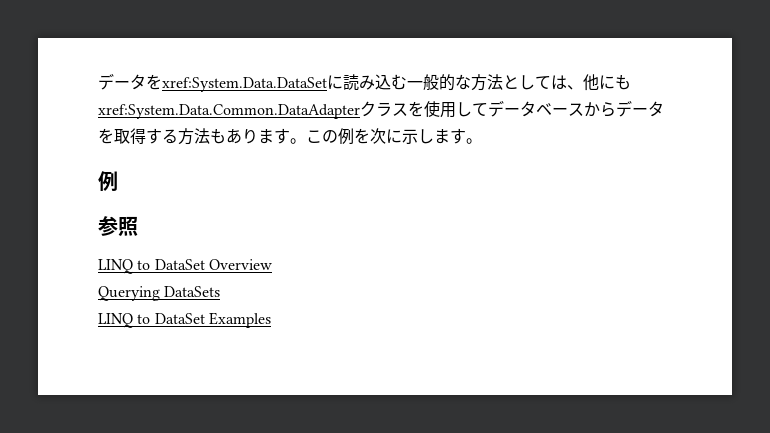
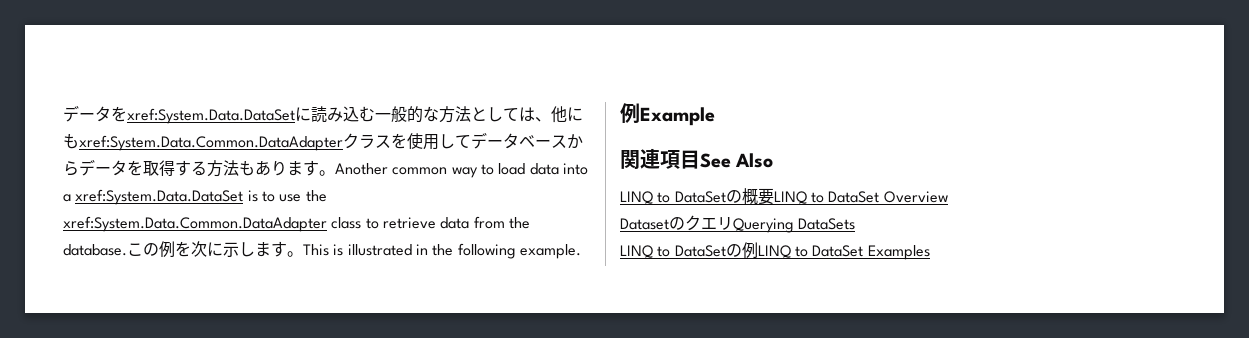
+ Another common way to load data into a xref:System.Data.DataSet is to use the xref:System.Data.Common.DataAdapter class to retrieve data from the database.
- この例を次に示します。
- 例
- 参照
- LINQ to DataSet Overview
- Querying DataSets
+ この例を次に示します。This is illustrated in the following example.
+ 例Example
+ 関連項目See Also
+ LINQ to DataSetの概要LINQ to DataSet Overview
+ DatasetのクエリQuerying DataSets
- LINQ to DataSet Examples
+ LINQ to DataSetの例LINQ to DataSet Examples

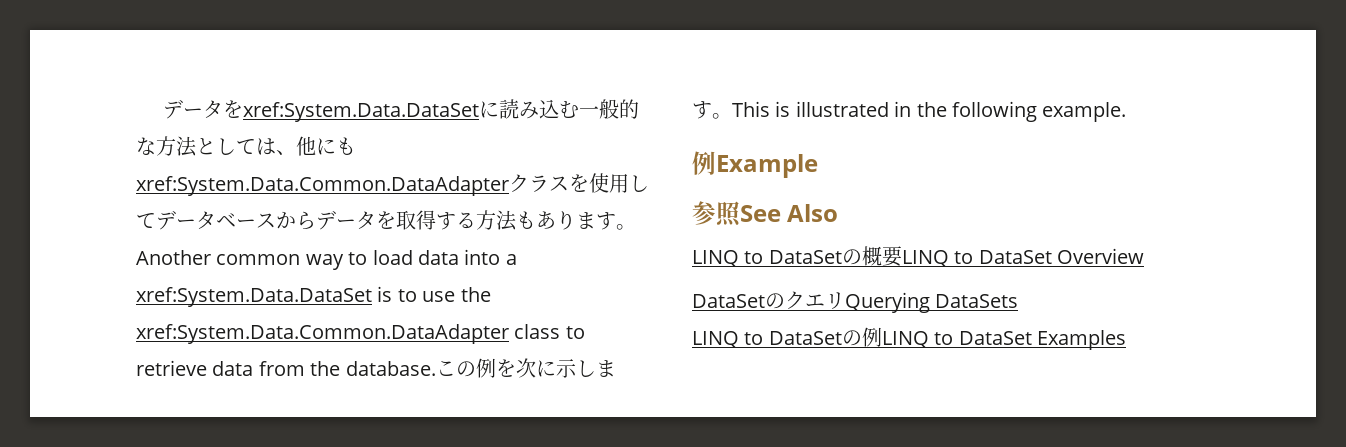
- 関連項目See Also
+ 参照See Also
- DatasetのクエリQuerying DataSets
+ DataSetのクエリQuerying DataSets

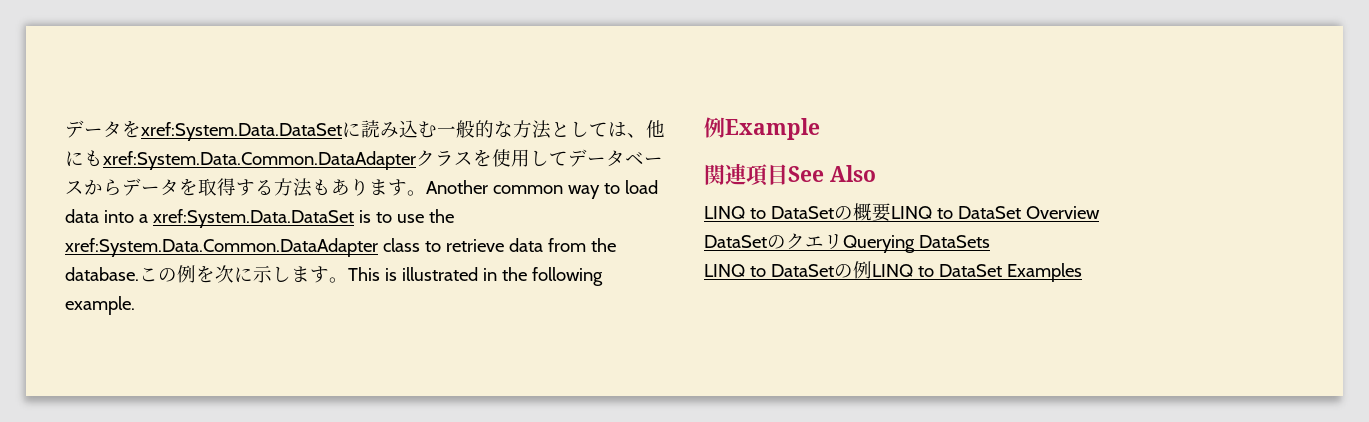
- 参照See Also
+ 関連項目See Also

